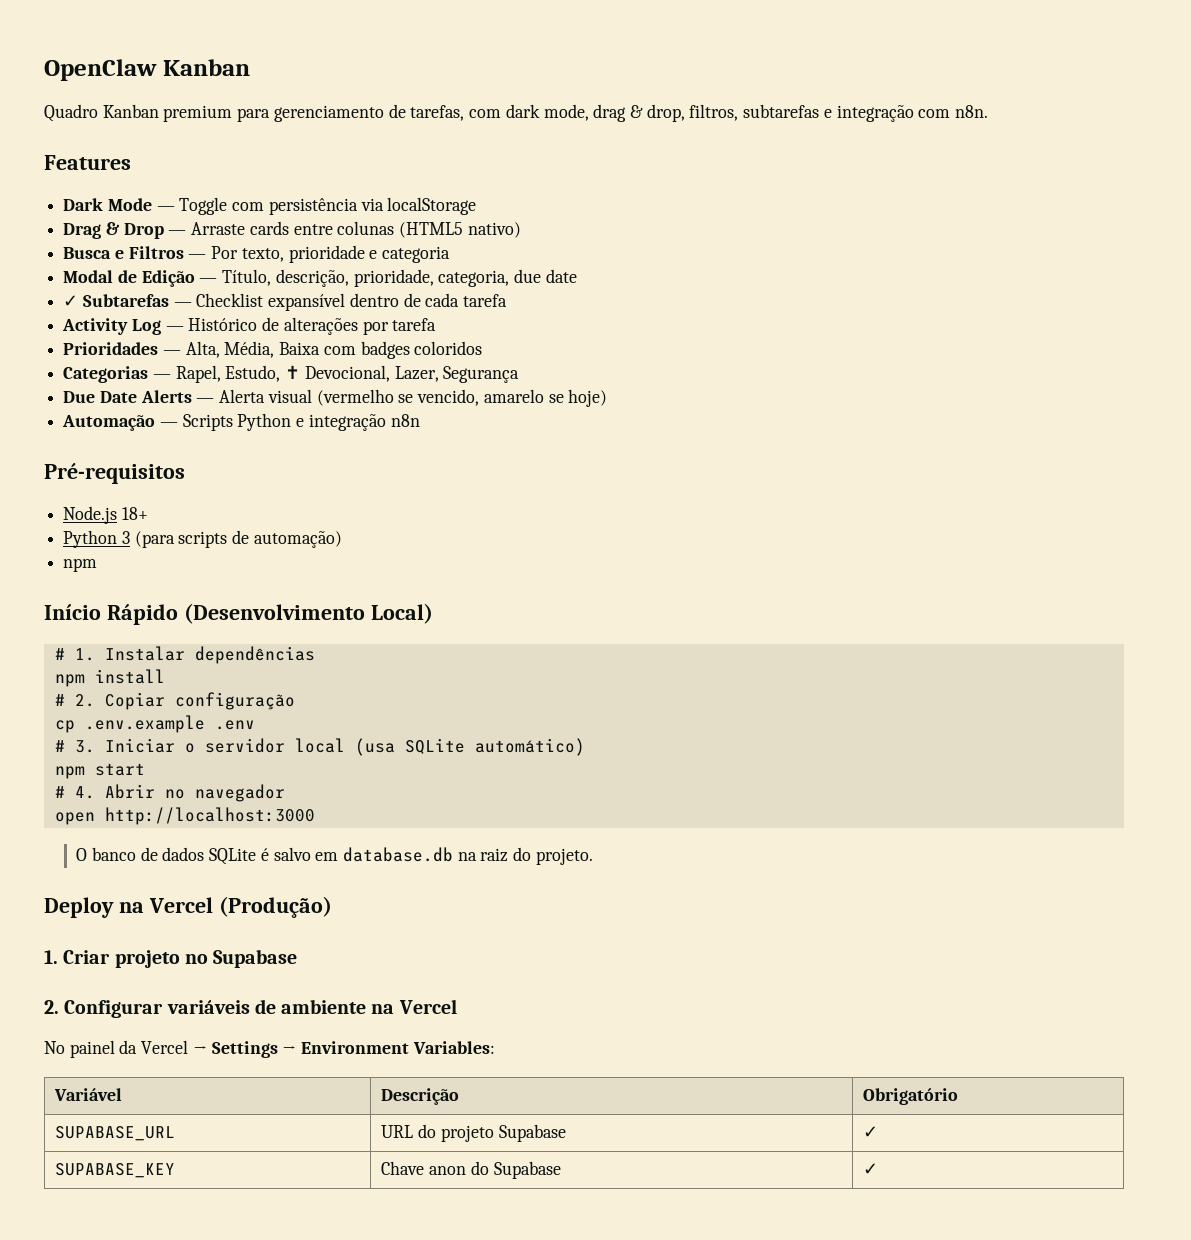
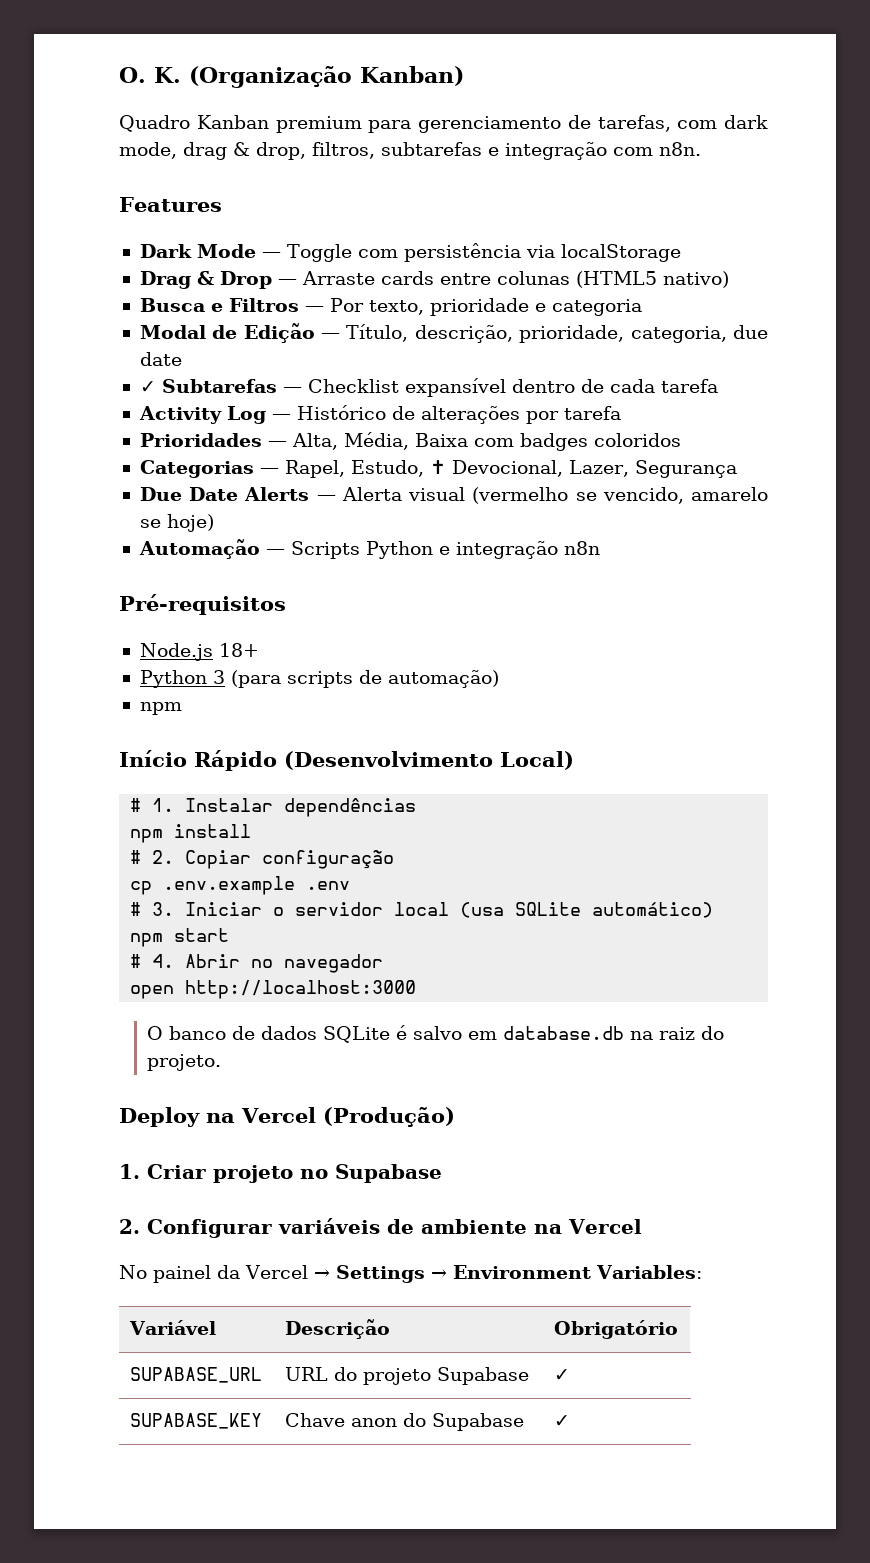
- OpenClaw Kanban
+ O. K. (Organização Kanban)

